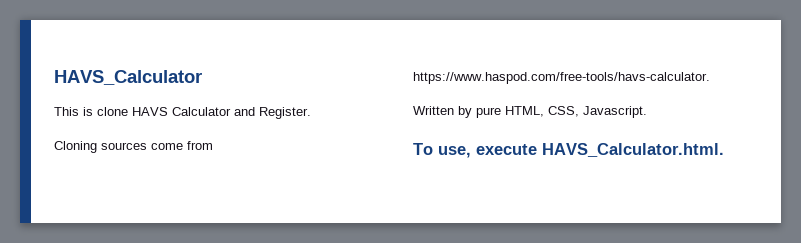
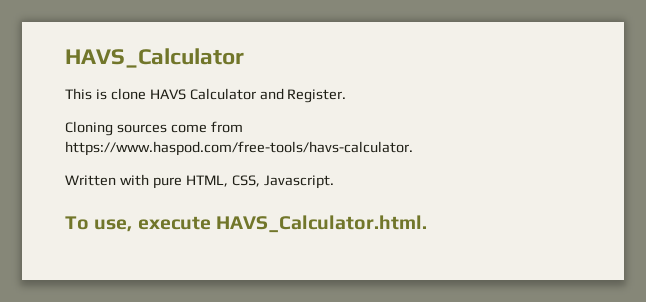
- Written by pure HTML, CSS, Javascript.
+ Written with pure HTML, CSS, Javascript.

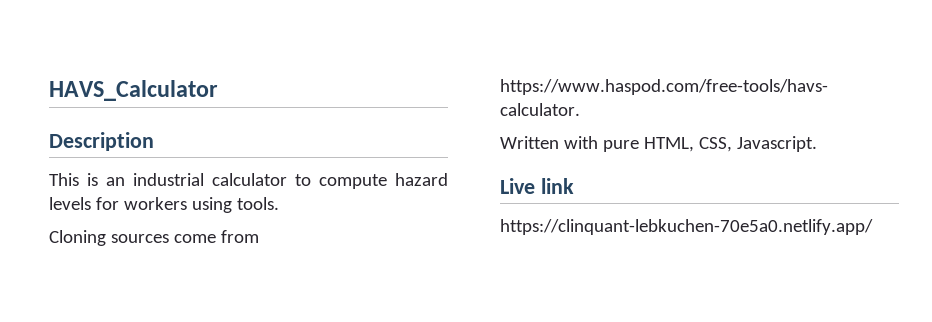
+ Description
- This is clone HAVS Calculator and Register.
+ This is an industrial calculator to compute hazard levels for workers using tools.
- To use, execute HAVS_Calculator.html.
+ Live link
+ https://clinquant-lebkuchen-70e5a0.netlify.app/

